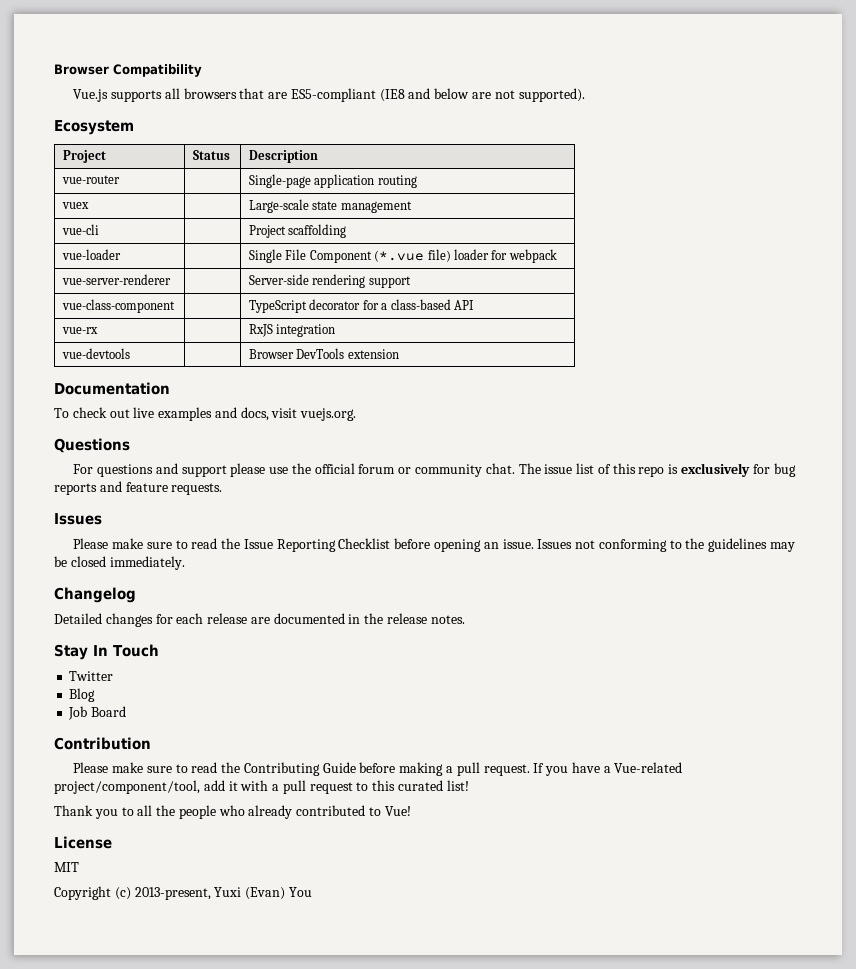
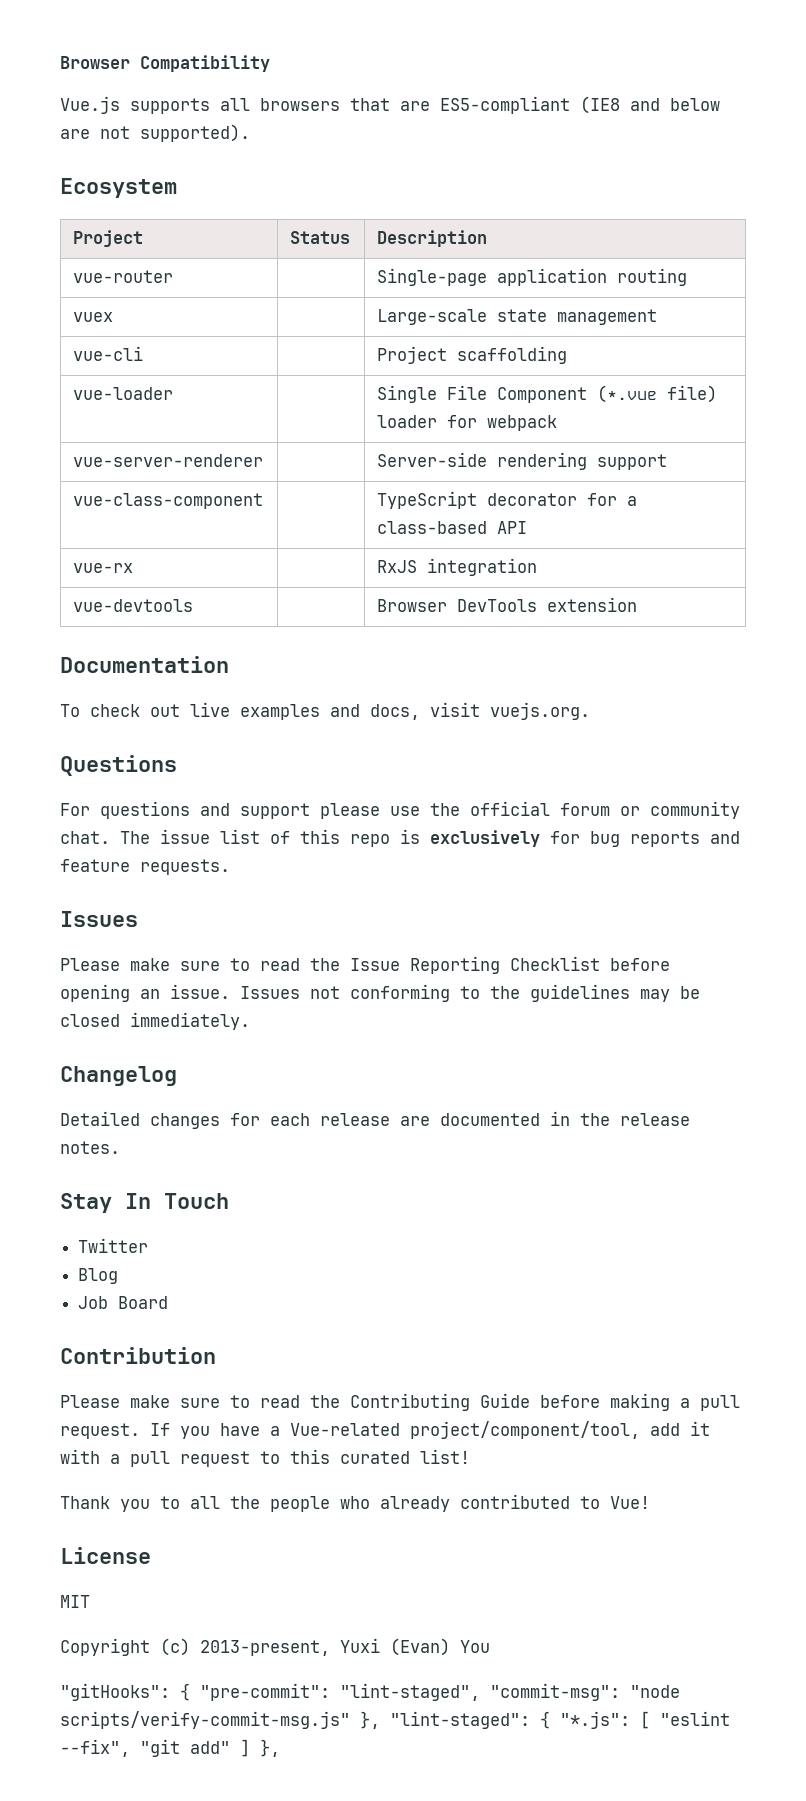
+ "gitHooks": { "pre-commit": "lint-staged", "commit-msg": "node scripts/verify-commit-msg.js" }, "lint-staged": { "*.js": [ "eslint --fix", "git add" ] },

